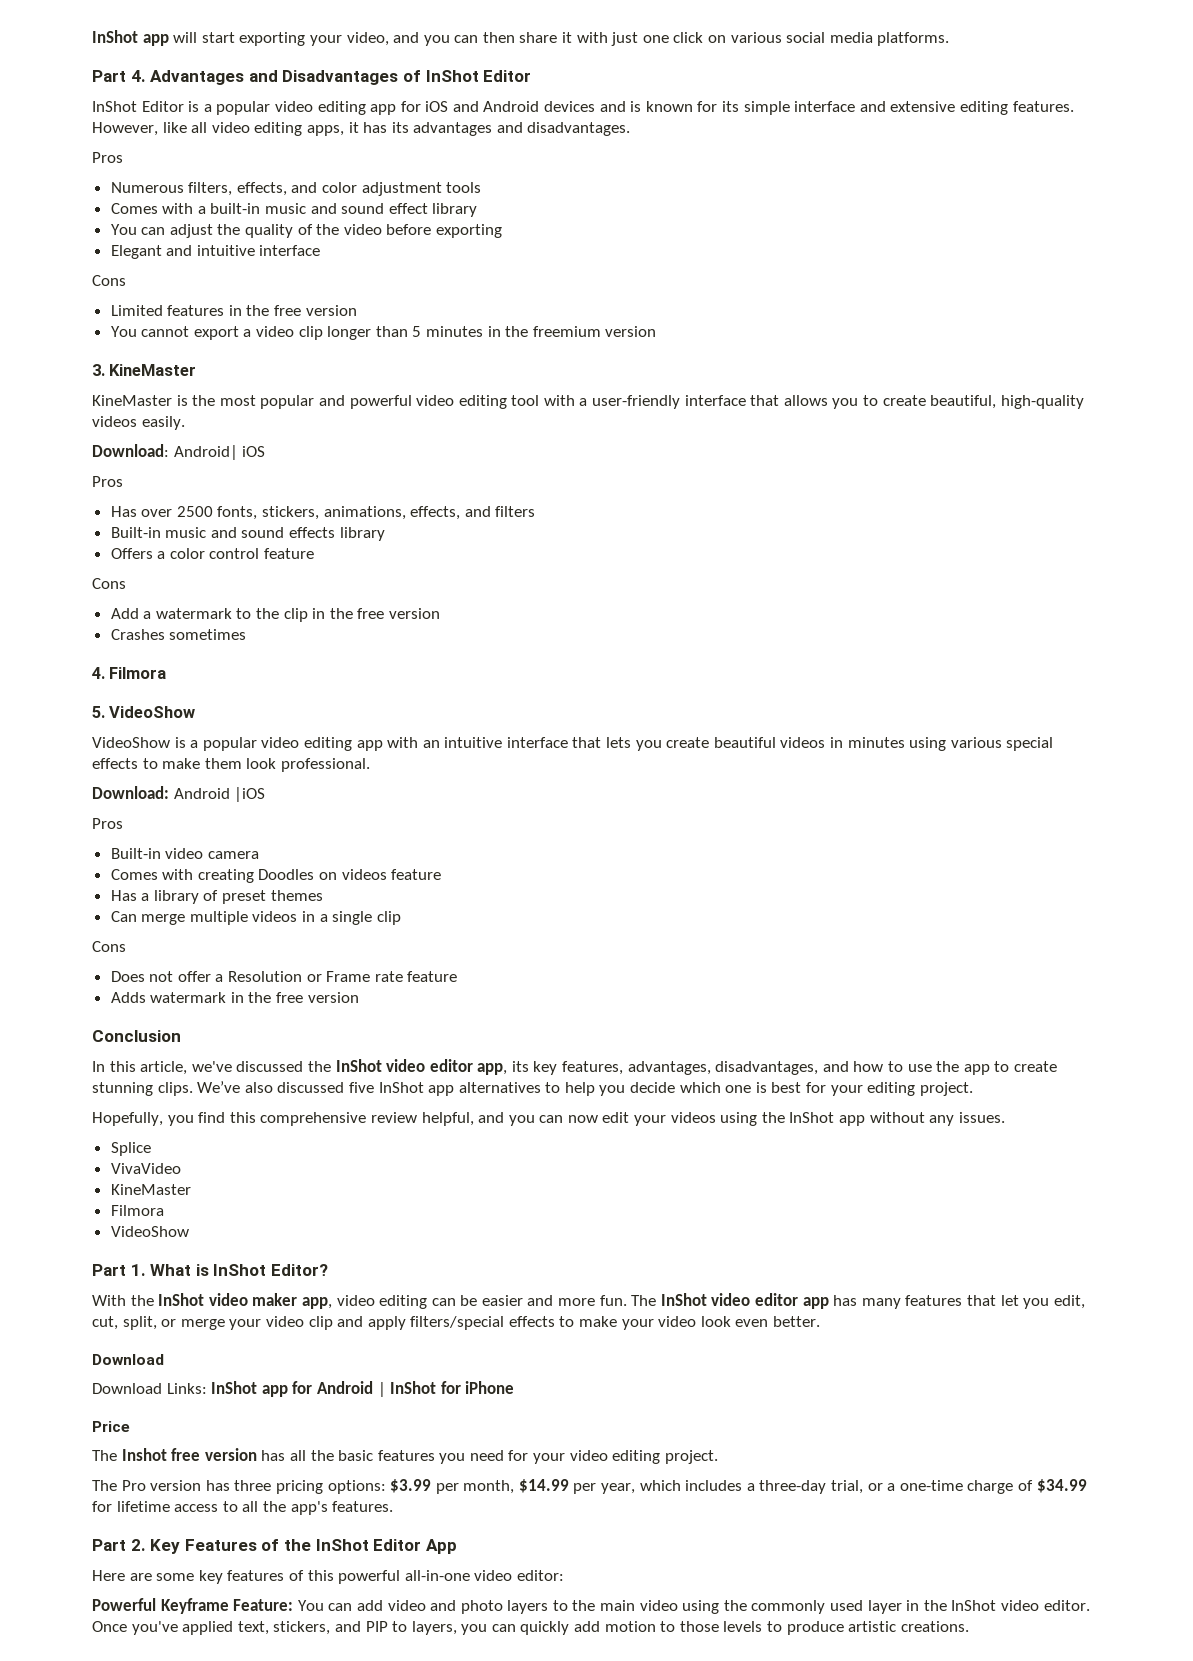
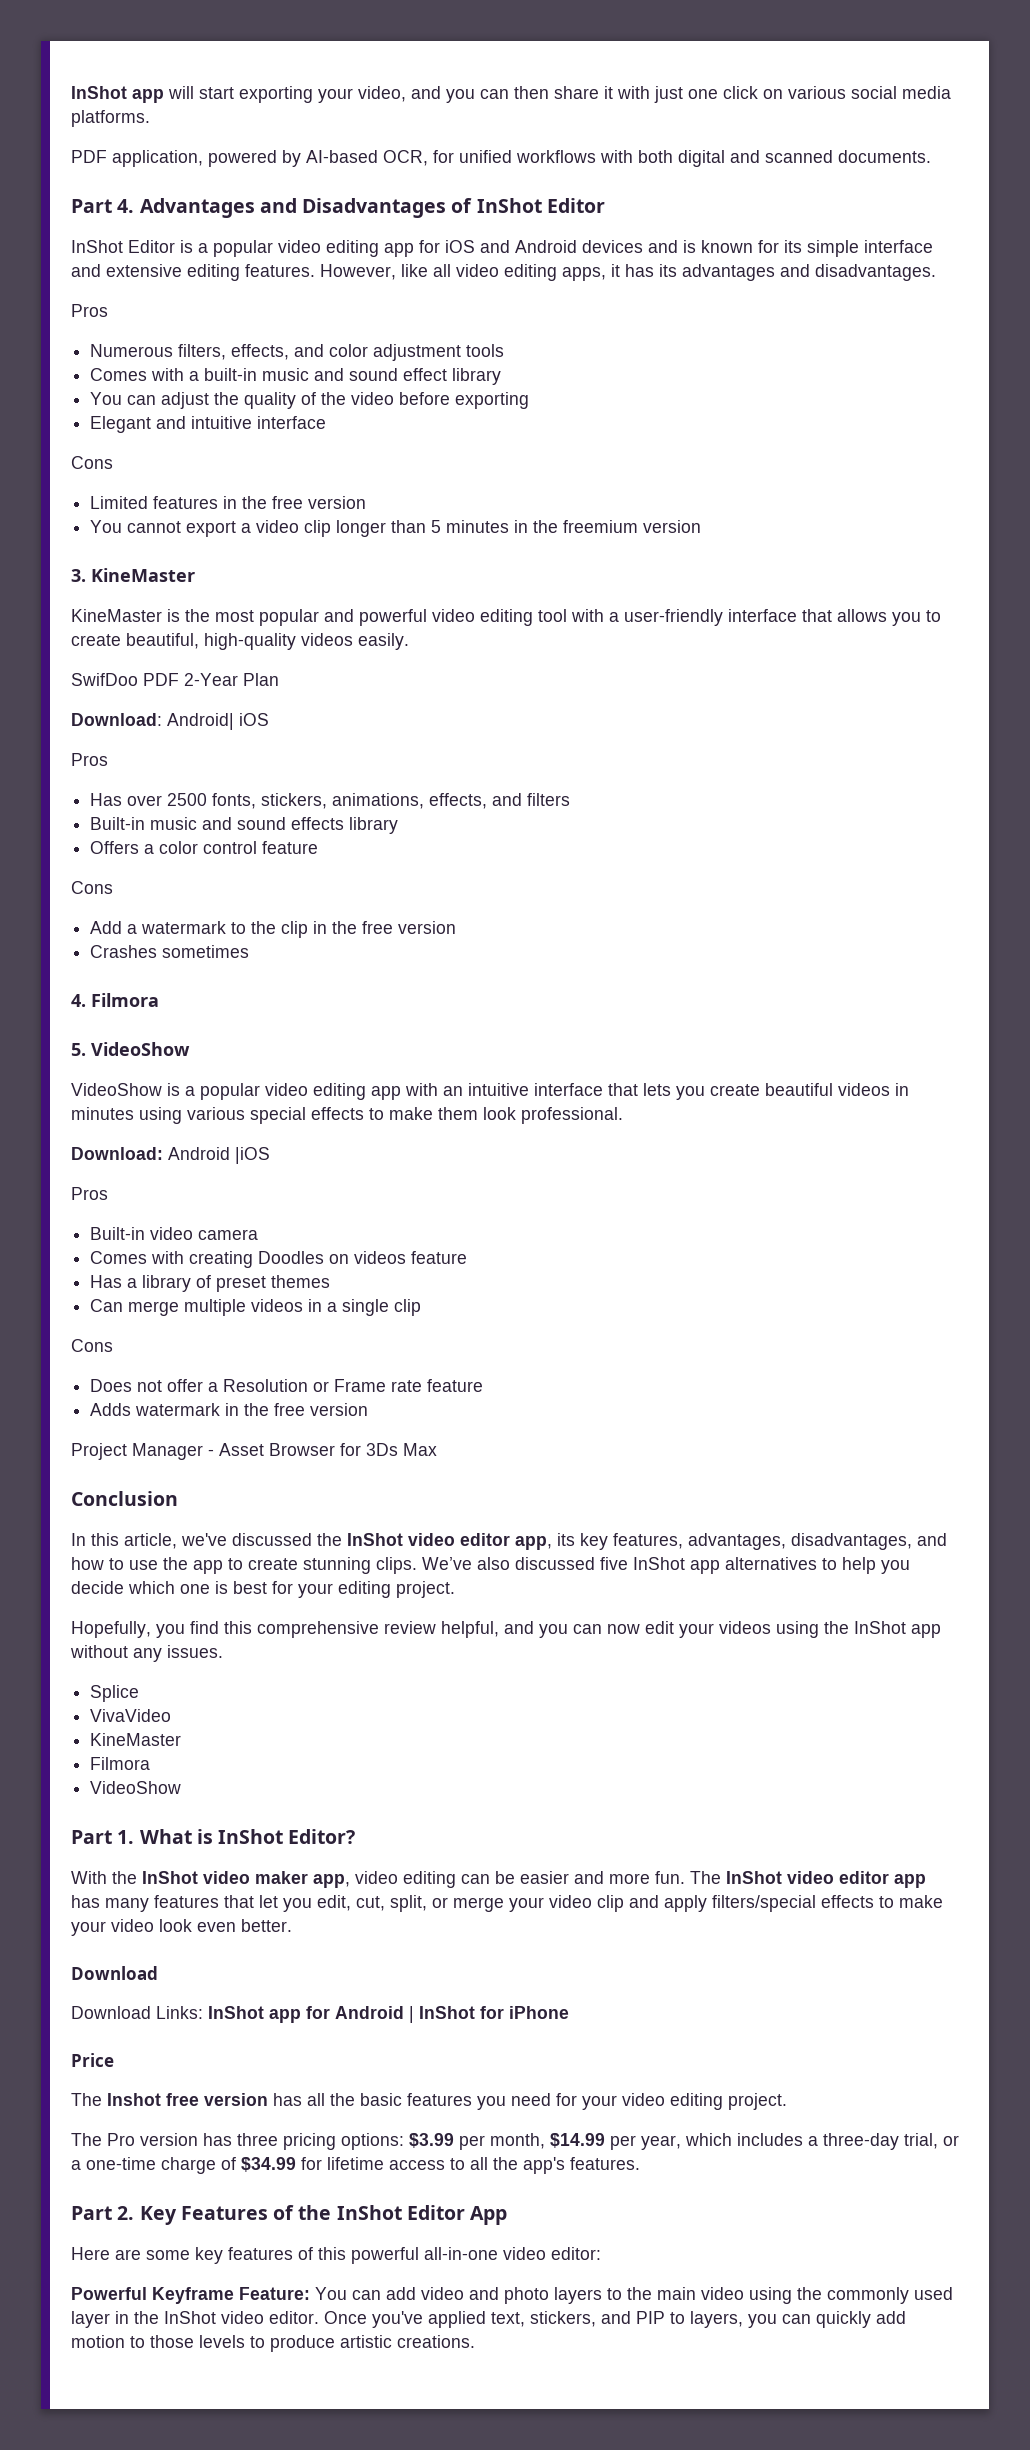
+ PDF application, powered by AI-based OCR, for unified workflows with both digital and scanned documents.
+ SwifDoo PDF 2-Year Plan
+ Project Manager - Asset Browser for 3Ds Max

